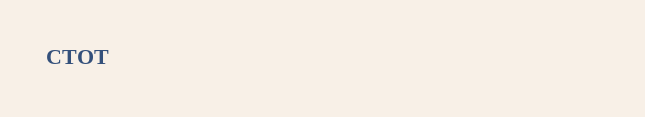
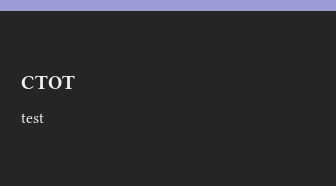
+ test

